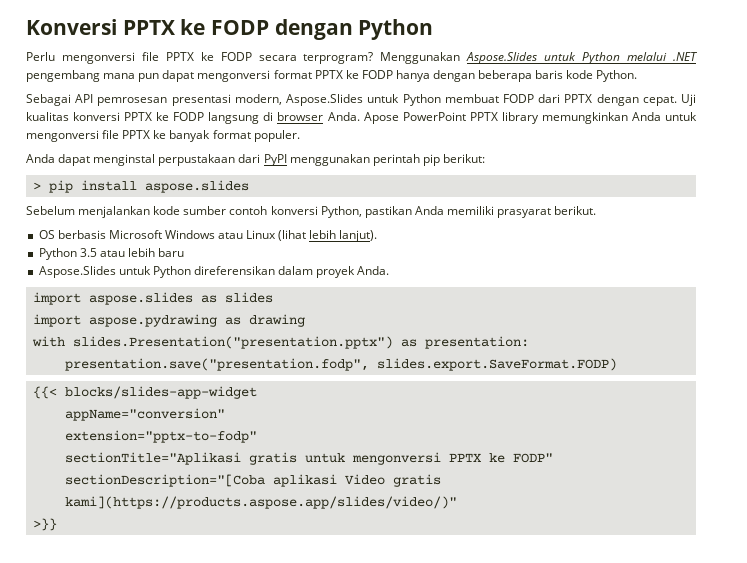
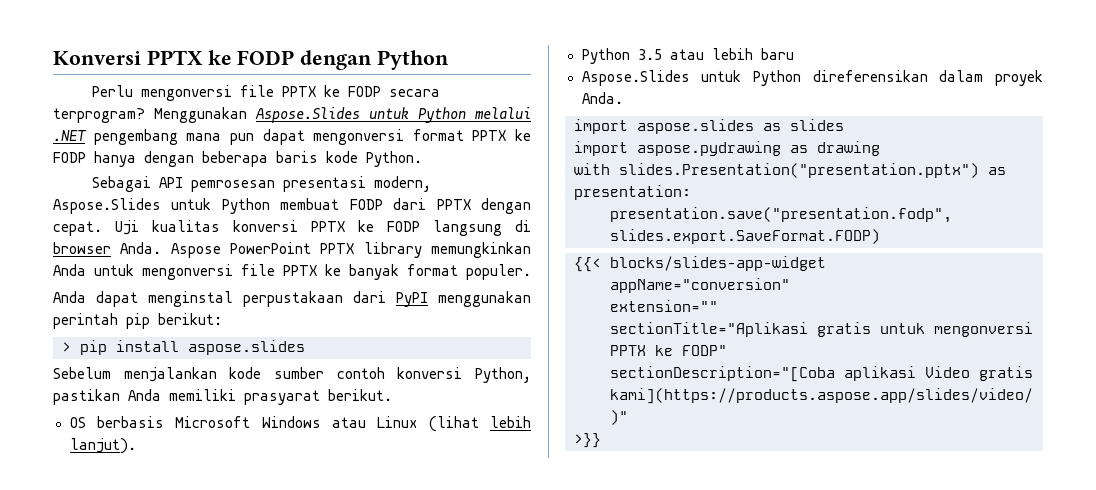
- Apose PowerPoint PPTX library memungkinkan Anda untuk mengonversi file PPTX ke banyak format populer.
+ Aspose PowerPoint PPTX library memungkinkan Anda untuk mengonversi file PPTX ke banyak format populer.
- extension="pptx-to-fodp"
+ extension=""

